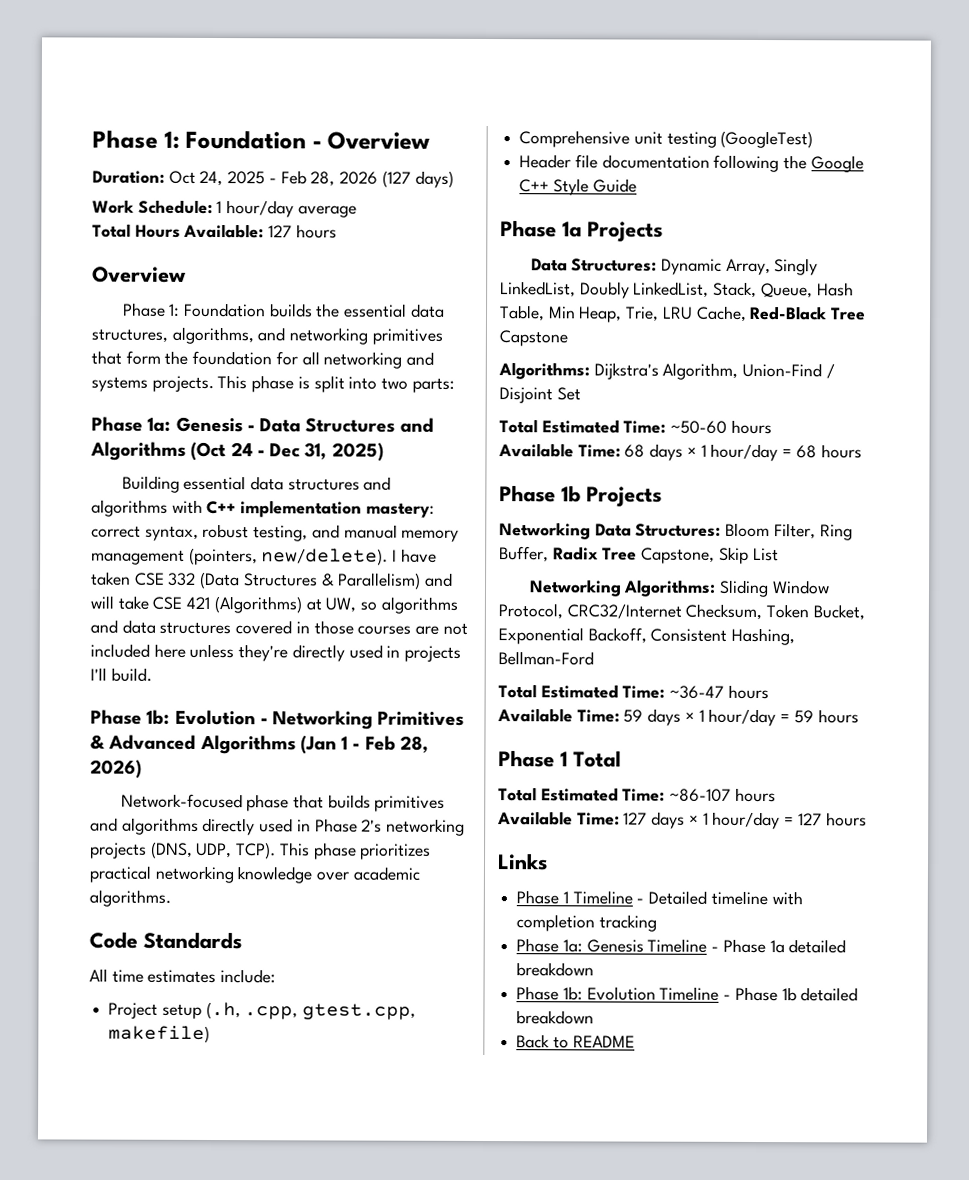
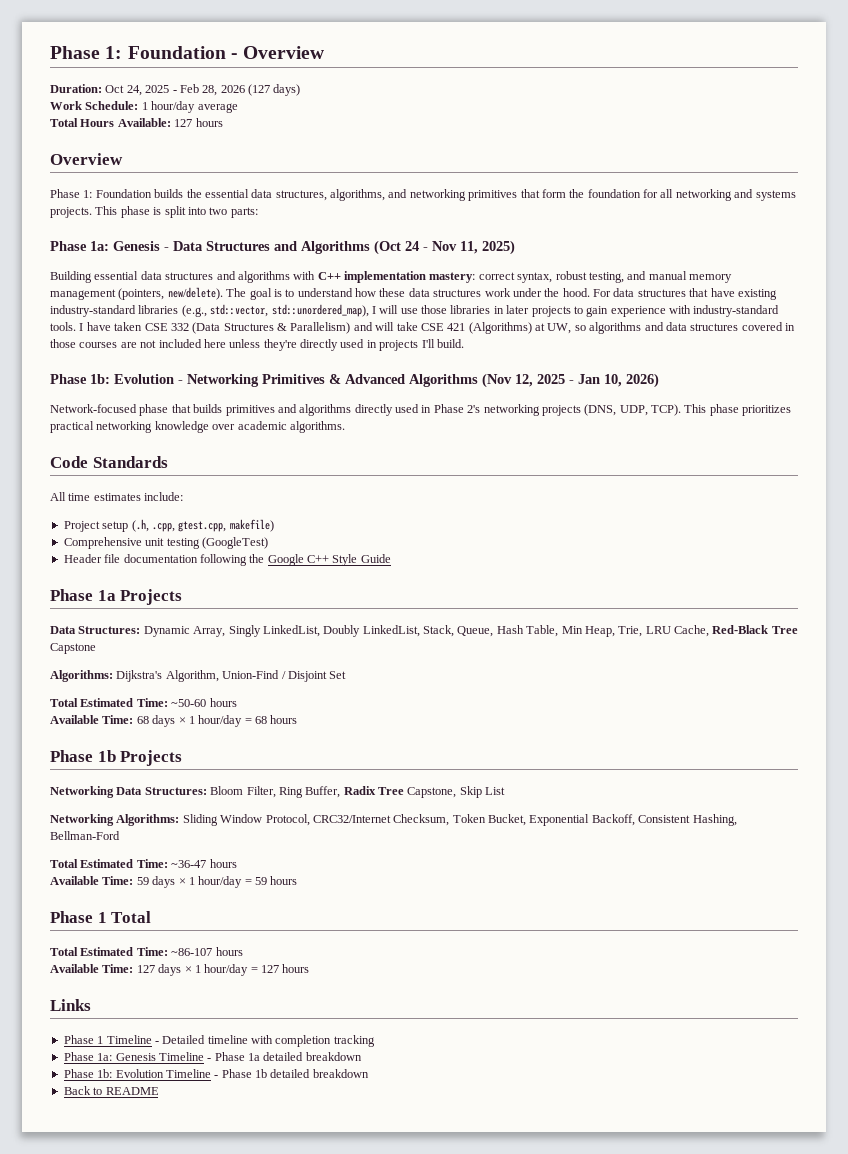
- Phase 1a: Genesis - Data Structures and Algorithms (Oct 24 - Dec 31, 2025)
+ Phase 1a: Genesis - Data Structures and Algorithms (Oct 24 - Nov 11, 2025)
+ The goal is to understand how these data structures work under the hood. For data structures that have existing industry-standard libraries (e.g., std::vector, std::unordered_map), I will use those libraries in later projects to gain experience with industry-standard tools.
- Phase 1b: Evolution - Networking Primitives & Advanced Algorithms (Jan 1 - Feb 28, 2026)
+ Phase 1b: Evolution - Networking Primitives & Advanced Algorithms (Nov 12, 2025 - Jan 10, 2026)

